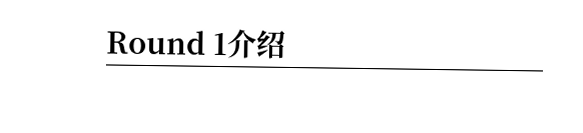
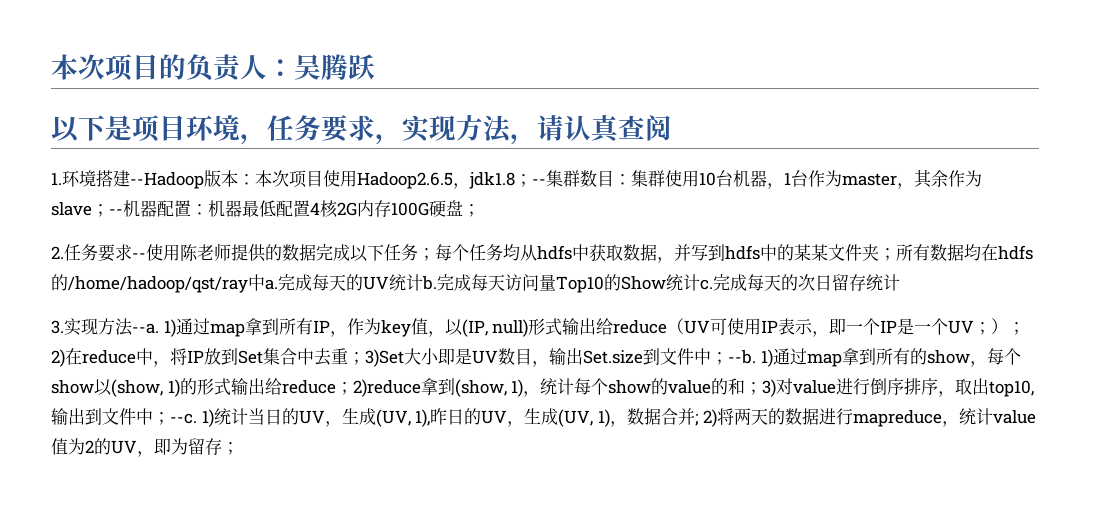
- Round 1介绍
+ 本次项目的负责人：吴腾跃
+ 以下是项目环境，任务要求，实现方法，请认真查阅
+ 1.环境搭建--Hadoop版本：本次项目使用Hadoop2.6.5，jdk1.8；--集群数目：集群使用10台机器，1台作为master，其余作为slave；--机器配置：机器最低配置4核2G内存100G硬盘；
+ 2.任务要求--使用陈老师提供的数据完成以下任务；每个任务均从hdfs中获取数据，并写到hdfs中的某某文件夹；所有数据均在hdfs的/home/hadoop/qst/ray中a.完成每天的UV统计b.完成每天访问量Top10的Show统计c.完成每天的次日留存统计
+ 3.实现方法--a. 1)通过map拿到所有IP，作为key值，以(IP, null)形式输出给reduce（UV可使用IP表示，即一个IP是一个UV；）；2)在reduce中，将IP放到Set集合中去重；3)Set大小即是UV数目，输出Set.size到文件中；--b. 1)通过map拿到所有的show，每个show以(show, 1)的形式输出给reduce；2)reduce拿到(show, 1)，统计每个show的value的和；3)对value进行倒序排序，取出top10,输出到文件中；--c. 1)统计当日的UV，生成(UV, 1),昨日的UV，生成(UV, 1)，数据合并; 2)将两天的数据进行mapreduce，统计value值为2的UV，即为留存；

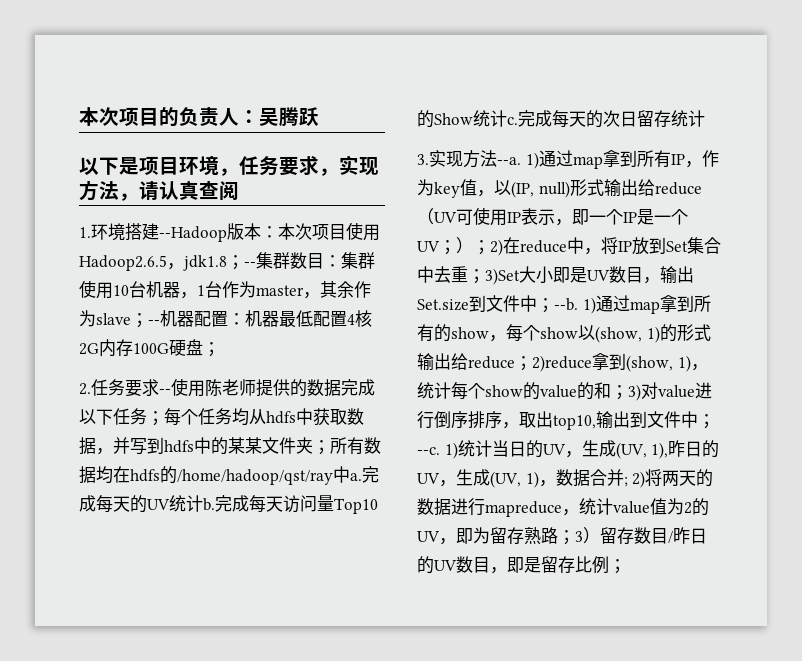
- 1)统计当日的UV，生成(UV, 1),昨日的UV，生成(UV, 1)，数据合并; 2)将两天的数据进行mapreduce，统计value值为2的UV，即为留存；
+ 1)统计当日的UV，生成(UV, 1),昨日的UV，生成(UV, 1)，数据合并; 2)将两天的数据进行mapreduce，统计value值为2的UV，即为留存熟路；3）留存数目/昨日的UV数目，即是留存比例；

